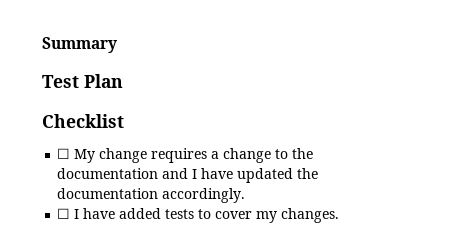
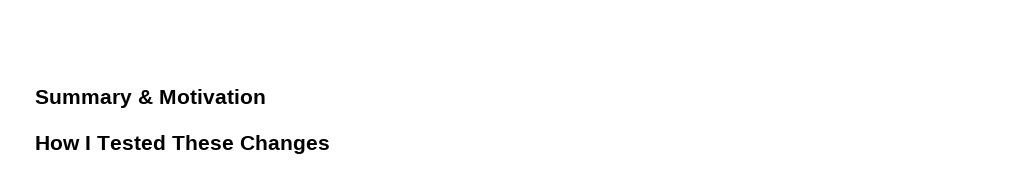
- Summary
- Test Plan
- Checklist
- ☐ My change requires a change to the documentation and I have updated the documentation accordingly.
- ☐ I have added tests to cover my changes.
+ Summary & Motivation
+ How I Tested These Changes

